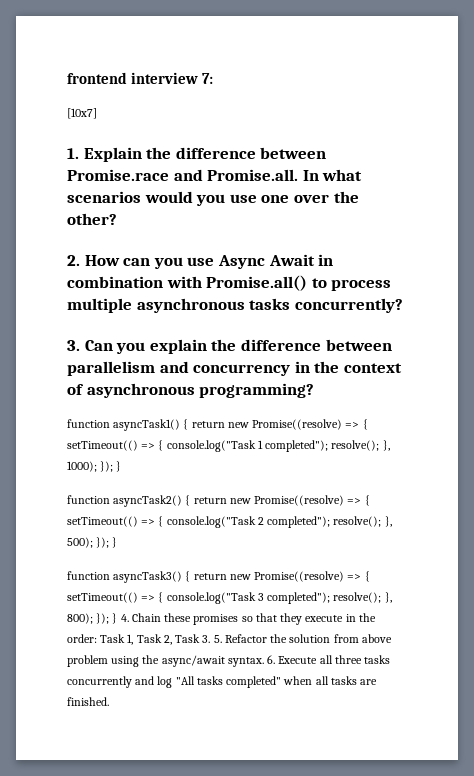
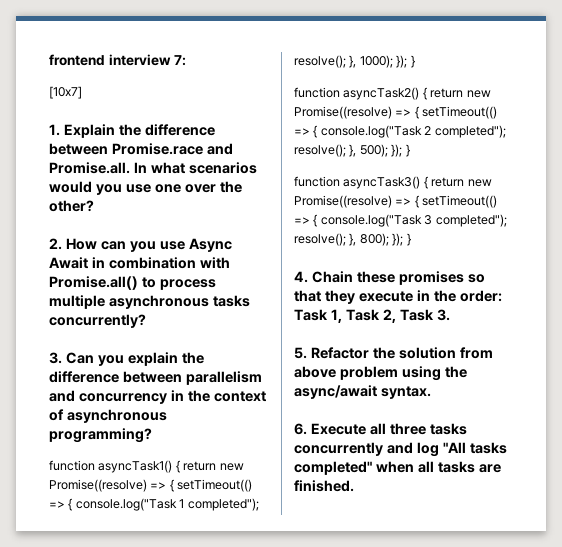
- }, 800); }); } 4. Chain these promises so that they execute in the order:
+ }, 800); }); }
+ 4. Chain these promises so that they execute in the order:
- Task 1, Task 2, Task 3. 5. Refactor the solution from above problem using the async/await syntax. 6. Execute all three tasks concurrently and log "All tasks completed" when all tasks are finished.
+ Task 1, Task 2, Task 3.
+ 5. Refactor the solution from above problem using the async/await syntax.
+ 6. Execute all three tasks concurrently and log "All tasks completed" when all tasks are finished.

